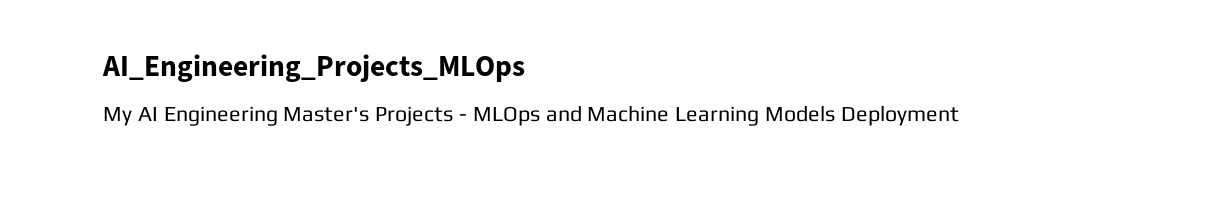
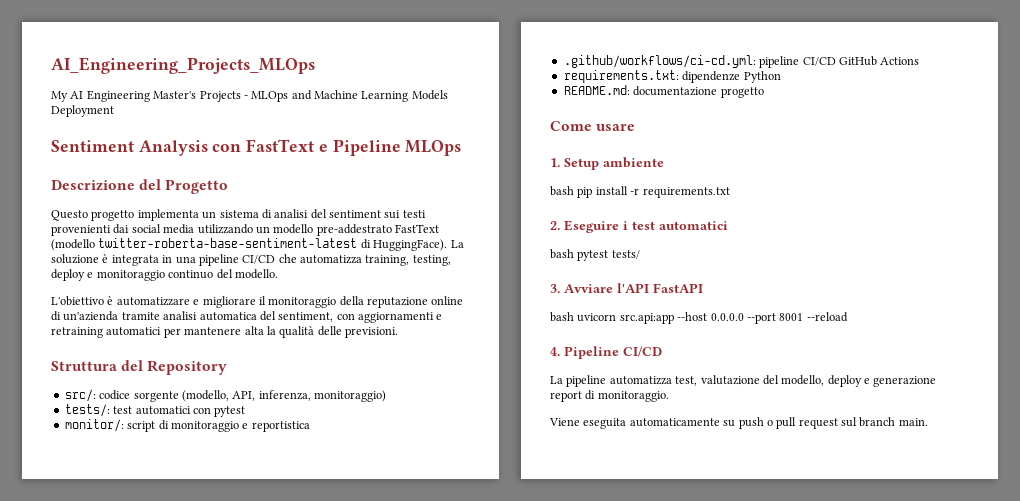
+ Sentiment Analysis con FastText e Pipeline MLOps
+ Descrizione del Progetto
+ Questo progetto implementa un sistema di analisi del sentiment sui testi provenienti dai social media utilizzando un modello pre-addestrato FastText (modello twitter-roberta-base-sentiment-latest di HuggingFace). La soluzione è integrata in una pipeline CI/CD che automatizza training, testing, deploy e monitoraggio continuo del modello.
+ L'obiettivo è automatizzare e migliorare il monitoraggio della reputazione online di un'azienda tramite analisi automatica del sentiment, con aggiornamenti e retraining automatici per mantenere alta la qualità delle previsioni.
+ Struttura del Repository
+ src/: codice sorgente (modello, API, inferenza, monitoraggio)
+ tests/: test automatici con pytest
+ monitor/: script di monitoraggio e reportistica
+ .github/workflows/ci-cd.yml: pipeline CI/CD GitHub Actions
+ requirements.txt: dipendenze Python
+ README.md: documentazione progetto
+ Come usare
+ 1. Setup ambiente
+ bash pip install -r requirements.txt
+ 2. Eseguire i test automatici
+ bash pytest tests/
+ 3. Avviare l'API FastAPI
+ bash uvicorn src.api:app --host 0.0.0.0 --port 8001 --reload
+ 4. Pipeline CI/CD
+ La pipeline automatizza test, valutazione del modello, deploy e generazione report di monitoraggio.
+ Viene eseguita automaticamente su push o pull request sul branch main.

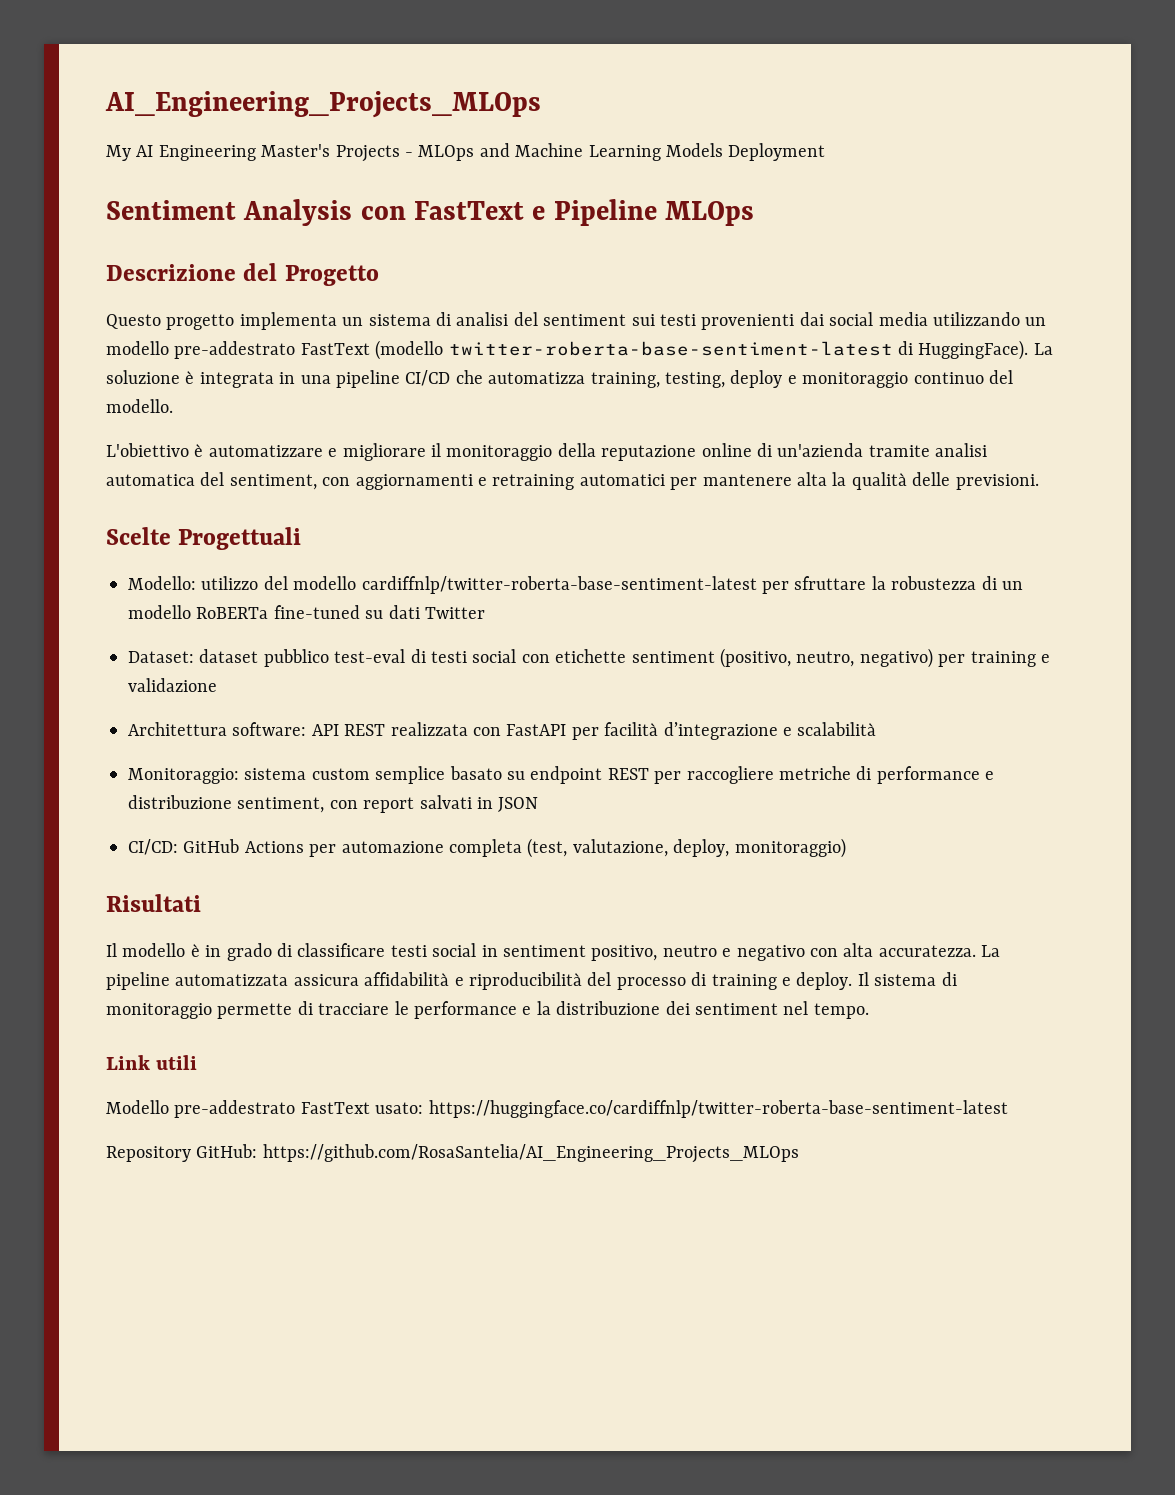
- Struttura del Repository
- src/: codice sorgente (modello, API, inferenza, monitoraggio)
- tests/: test automatici con pytest
- monitor/: script di monitoraggio e reportistica
- .github/workflows/ci-cd.yml: pipeline CI/CD GitHub Actions
- requirements.txt: dipendenze Python
- README.md: documentazione progetto
- Come usare
- 1. Setup ambiente
- bash pip install -r requirements.txt
- 2. Eseguire i test automatici
- bash pytest tests/
- 3. Avviare l'API FastAPI
- bash uvicorn src.api:app --host 0.0.0.0 --port 8001 --reload
- 4. Pipeline CI/CD
- La pipeline automatizza test, valutazione del modello, deploy e generazione report di monitoraggio.
- Viene eseguita automaticamente su push o pull request sul branch main.
+ Scelte Progettuali
+ Modello: utilizzo del modello cardiffnlp/twitter-roberta-base-sentiment-latest per sfruttare la robustezza di un modello RoBERTa fine-tuned su dati Twitter
+ Dataset: dataset pubblico test-eval di testi social con etichette sentiment (positivo, neutro, negativo) per training e validazione
+ Architettura software: API REST realizzata con FastAPI per facilità d’integrazione e scalabilità
+ Monitoraggio: sistema custom semplice basato su endpoint REST per raccogliere metriche di performance e distribuzione sentiment, con report salvati in JSON
+ CI/CD: GitHub Actions per automazione completa (test, valutazione, deploy, monitoraggio)
+ Risultati
+ Il modello è in grado di classificare testi social in sentiment positivo, neutro e negativo con alta accuratezza. La pipeline automatizzata assicura affidabilità e riproducibilità del processo di training e deploy. Il sistema di monitoraggio permette di tracciare le performance e la distribuzione dei sentiment nel tempo.
+ Link utili
+ Modello pre-addestrato FastText usato: https://huggingface.co/cardiffnlp/twitter-roberta-base-sentiment-latest
+ Repository GitHub: https://github.com/RosaSantelia/AI_Engineering_Projects_MLOps

